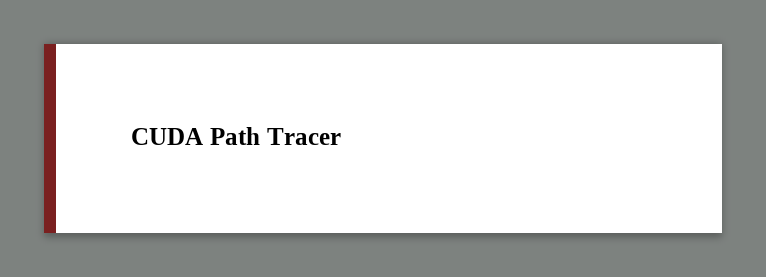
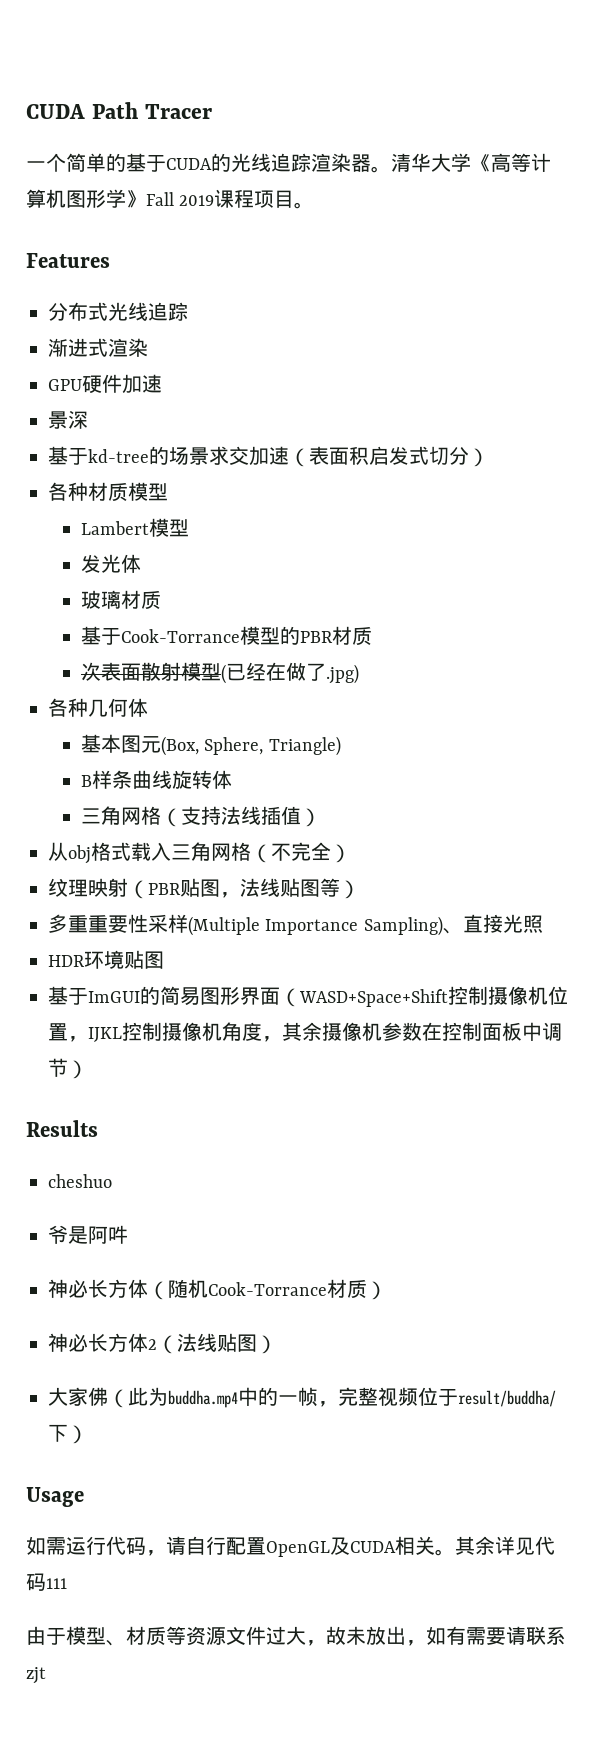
+ 一个简单的基于CUDA的光线追踪渲染器。清华大学《高等计算机图形学》Fall 2019课程项目。
+ Features
+ 分布式光线追踪
+ 渐进式渲染
+ GPU硬件加速
+ 景深
+ 基于kd-tree的场景求交加速（表面积启发式切分）
+ 各种材质模型
+ Lambert模型
+ 发光体
+ 玻璃材质
+ 基于Cook-Torrance模型的PBR材质
+ 次表面散射模型(已经在做了.jpg)
+ 各种几何体
+ 基本图元(Box, Sphere, Triangle)
+ B样条曲线旋转体
+ 三角网格（支持法线插值）
+ 从obj格式载入三角网格（不完全）
+ 纹理映射（PBR贴图，法线贴图等）
+ 多重重要性采样(Multiple Importance Sampling)、直接光照
+ HDR环境贴图
+ 基于ImGUI的简易图形界面（WASD+Space+Shift控制摄像机位置，IJKL控制摄像机角度，其余摄像机参数在控制面板中调节）
+ Results
+ cheshuo
+ 爷是阿吽
+ 神必长方体（随机Cook-Torrance材质）
+ 神必长方体2（法线贴图）
+ 大家佛（此为buddha.mp4中的一帧，完整视频位于result/buddha/下）
+ Usage
+ 如需运行代码，请自行配置OpenGL及CUDA相关。其余详见代码111
+ 由于模型、材质等资源文件过大，故未放出，如有需要请联系zjt

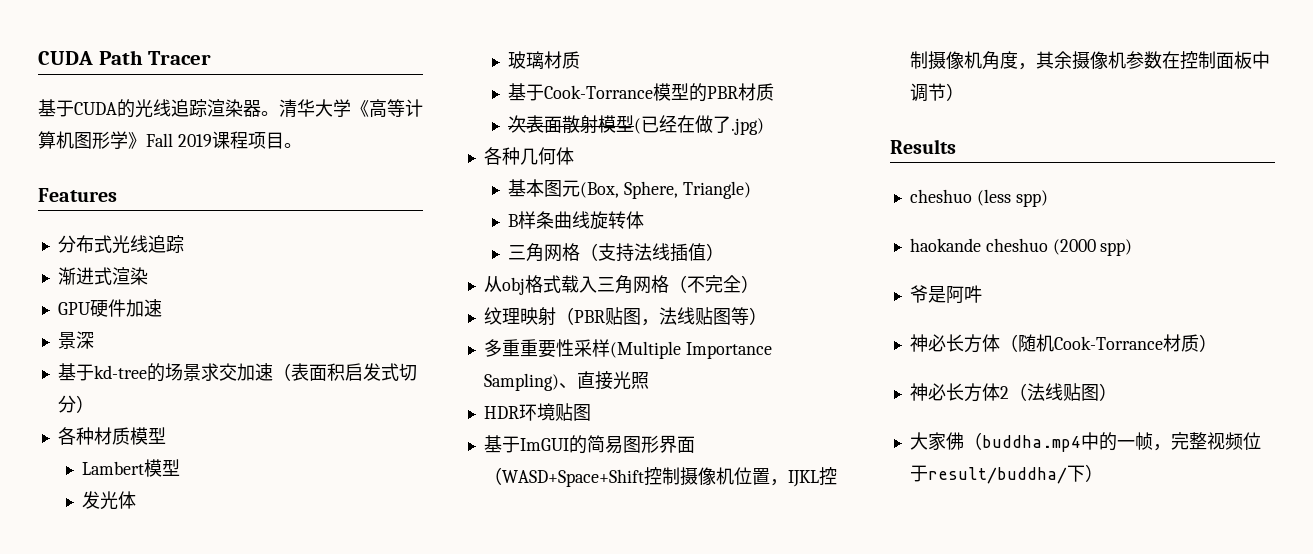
- 一个简单的基于CUDA的光线追踪渲染器。
+ 基于CUDA的光线追踪渲染器。
- cheshuo
+ cheshuo (less spp)
+ haokande cheshuo (2000 spp)
- 大家佛（此为buddha.mp4中的一帧，完整视频位于result/buddha/下）
+ 大家佛（buddha.mp4中的一帧，完整视频位于result/buddha/下）
- Usage
- 如需运行代码，请自行配置OpenGL及CUDA相关。其余详见代码111
- 由于模型、材质等资源文件过大，故未放出，如有需要请联系zjt

